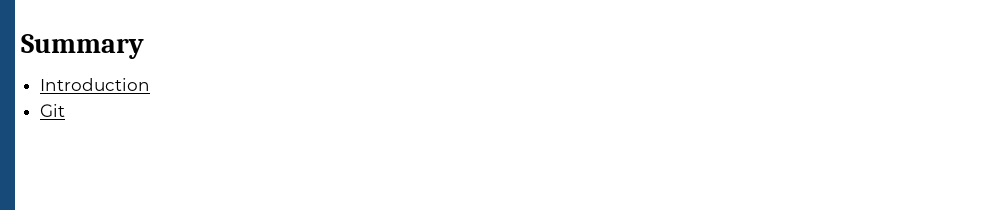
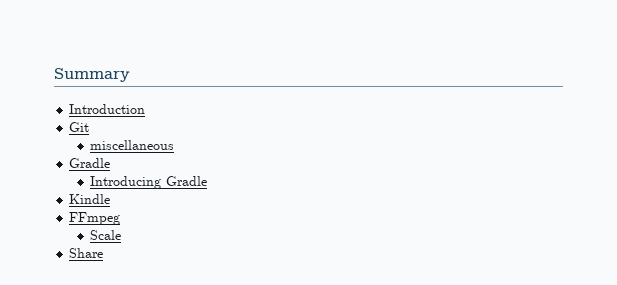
+ miscellaneous
+ Gradle
+ Introducing Gradle
+ Kindle
+ FFmpeg
+ Scale
+ Share

